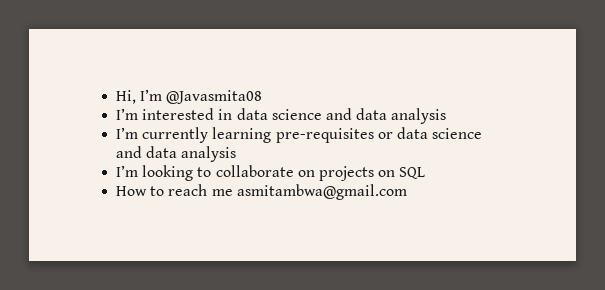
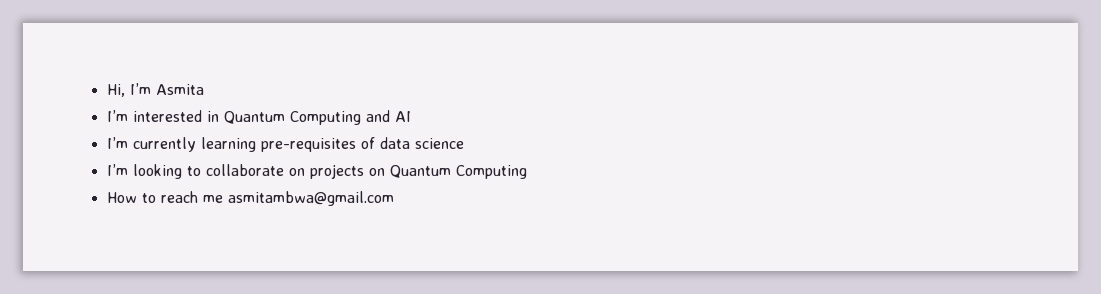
- Hi, I’m @Javasmita08
+ Hi, I’m Asmita
- I’m interested in data science and data analysis
+ I’m interested in Quantum Computing and AI
- I’m currently learning pre-requisites or data science and data analysis
+ I’m currently learning pre-requisites of data science
- I’m looking to collaborate on projects on SQL
+ I’m looking to collaborate on projects on Quantum Computing

